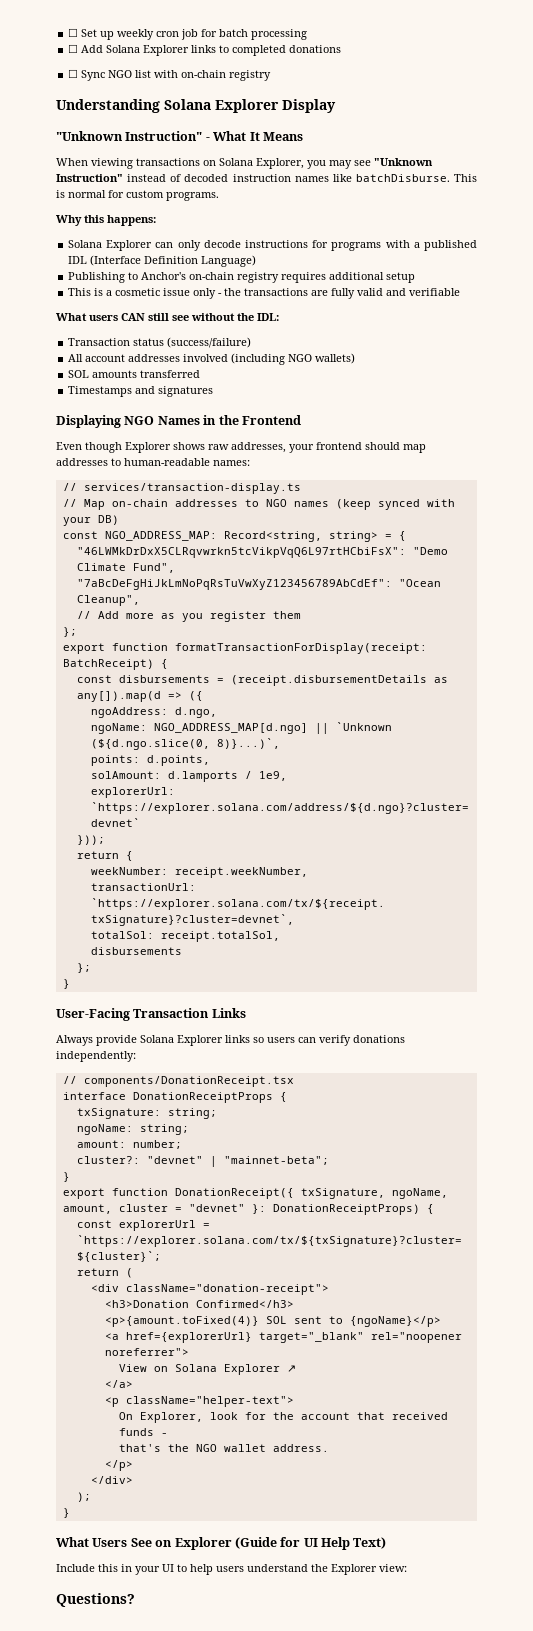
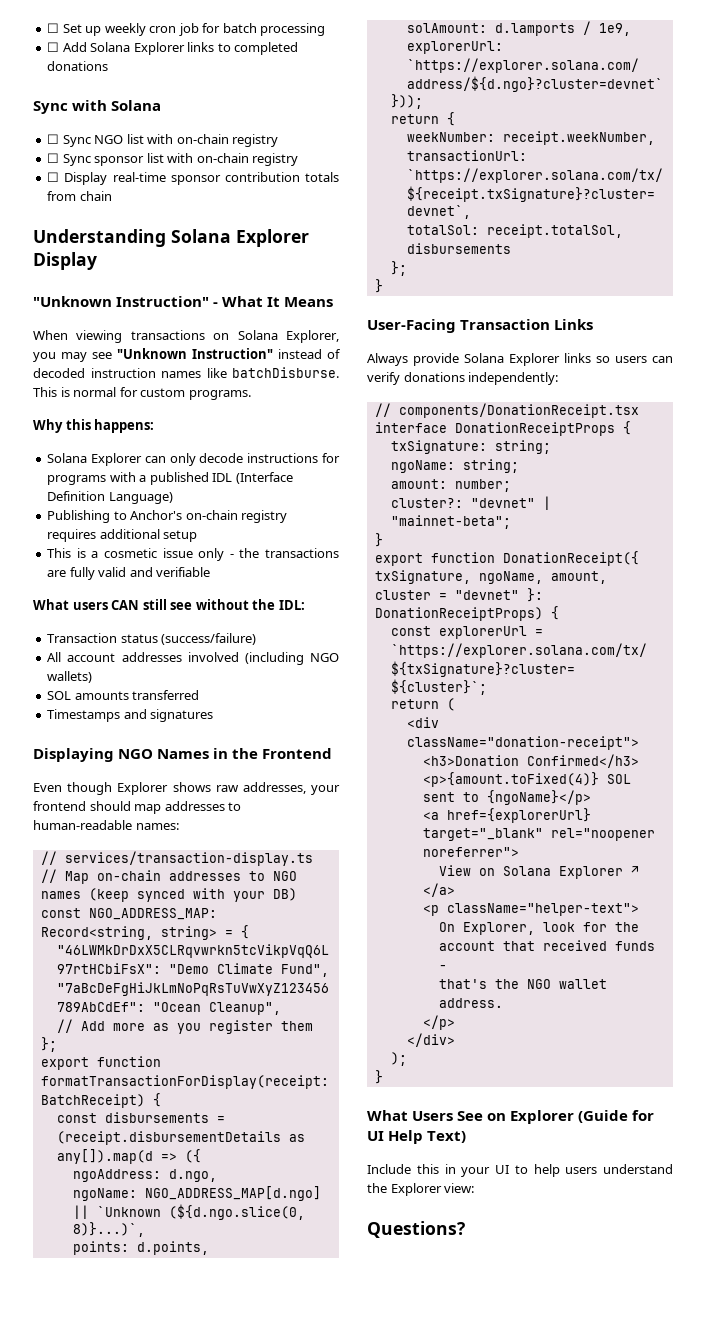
+ Sync with Solana
+ ☐ Sync sponsor list with on-chain registry
+ ☐ Display real-time sponsor contribution totals from chain

